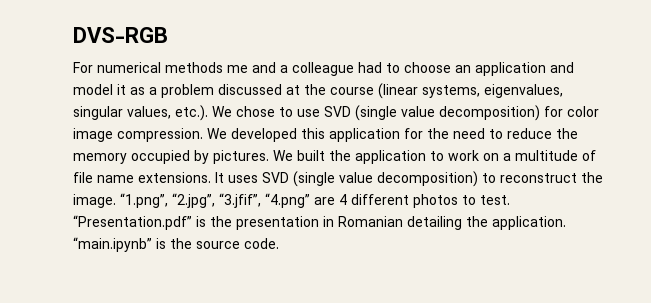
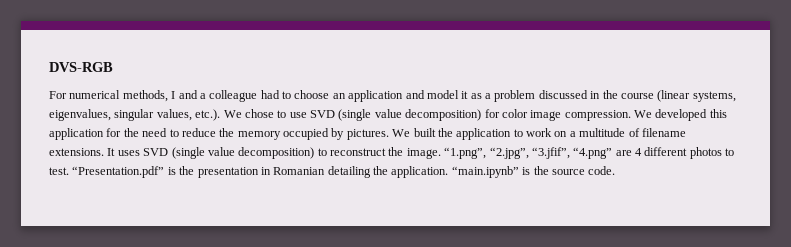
- For numerical methods me and a colleague had to choose an application and model it as a problem discussed at the course (linear systems, eigenvalues, singular values, etc.). We chose to use SVD (single value decomposition) for color image compression.
+ For numerical methods, I and a colleague had to choose an application and model it as a problem discussed in the course (linear systems, eigenvalues, singular values, etc.). We chose to use SVD (single value decomposition) for color image compression.
- We built the application to work on a multitude of file name extensions.
+ We built the application to work on a multitude of filename extensions.

